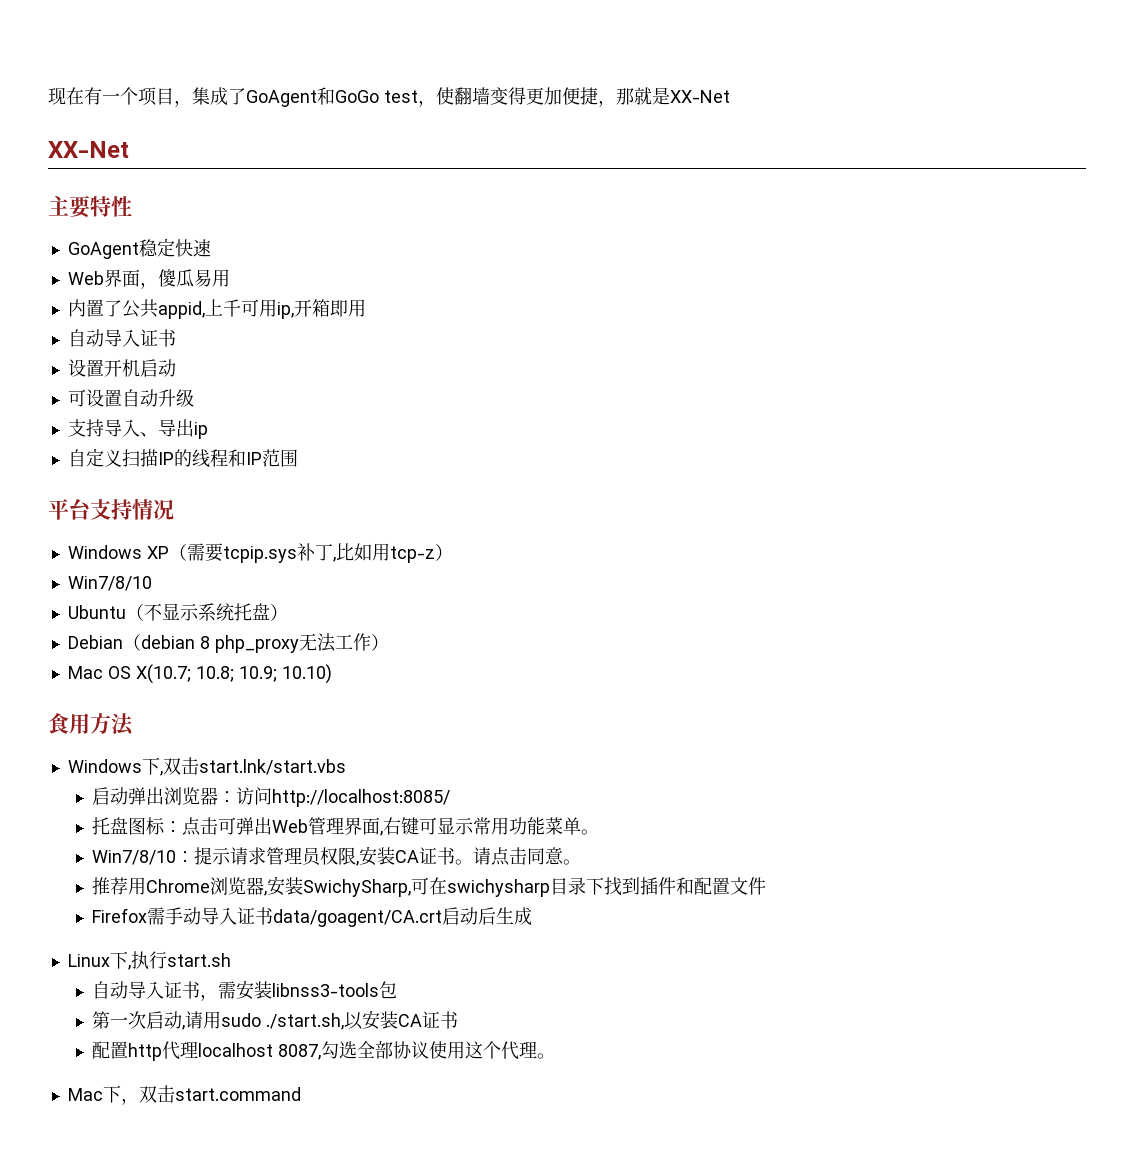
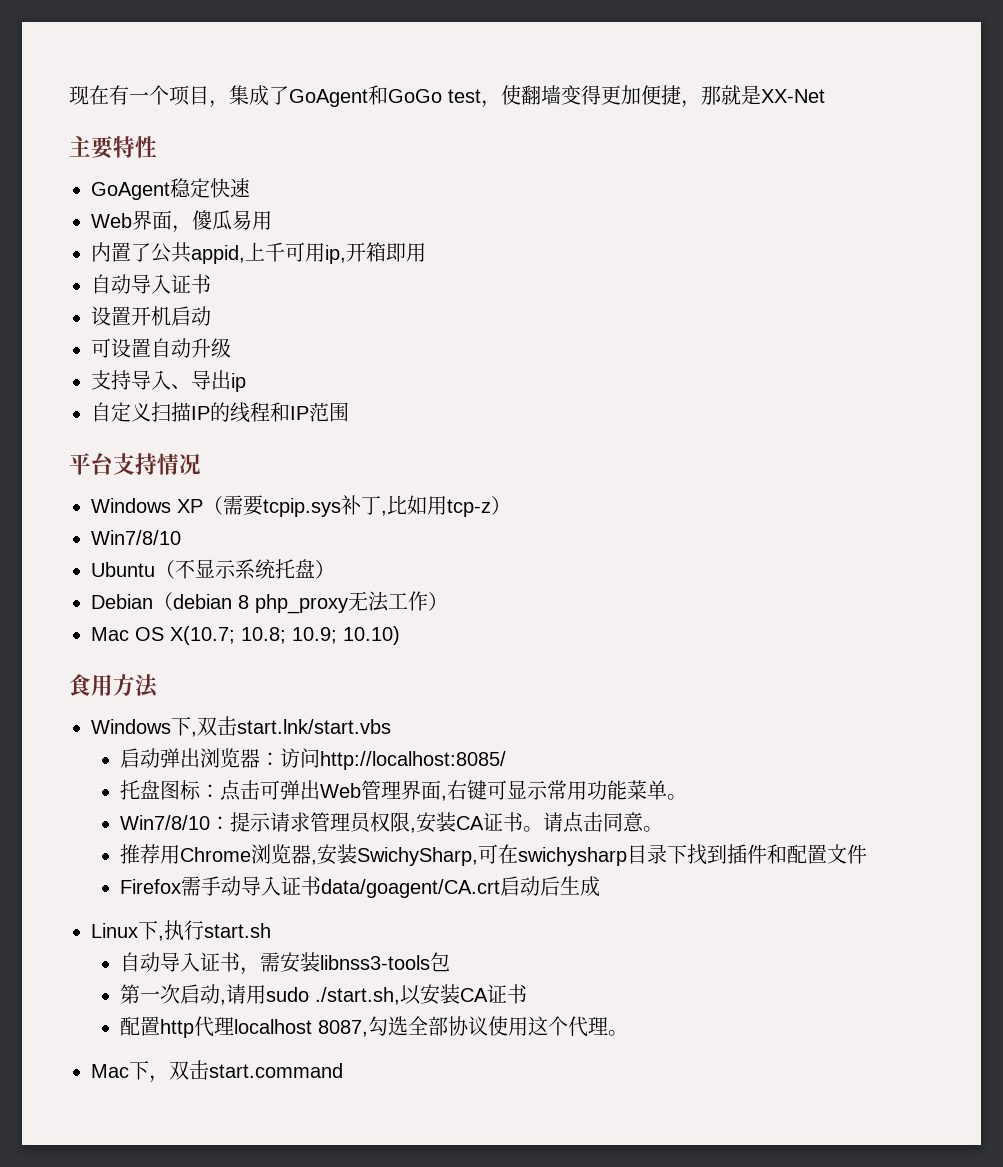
  现在有一个项目，集成了GoAgent和GoGo test，使翻墙变得更加便捷，那就是XX-Net
- XX-Net

